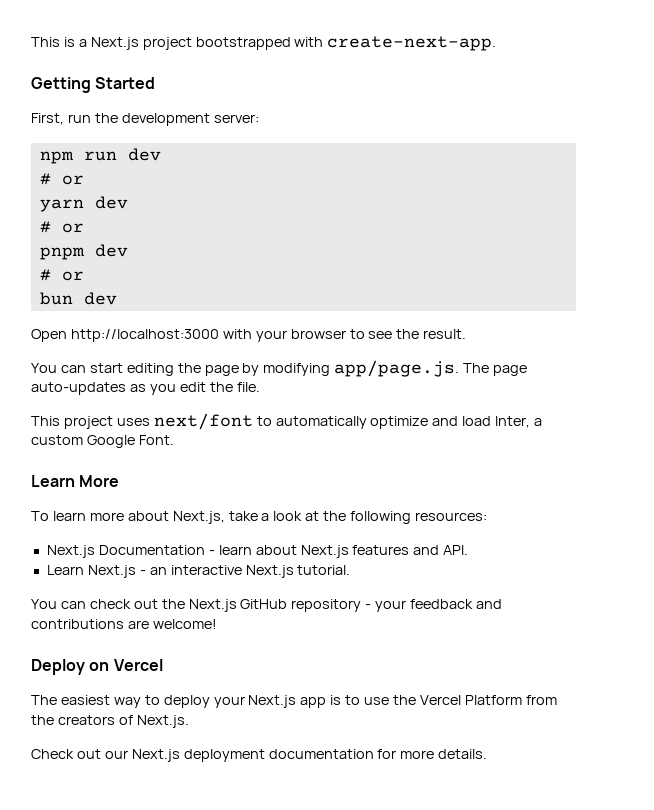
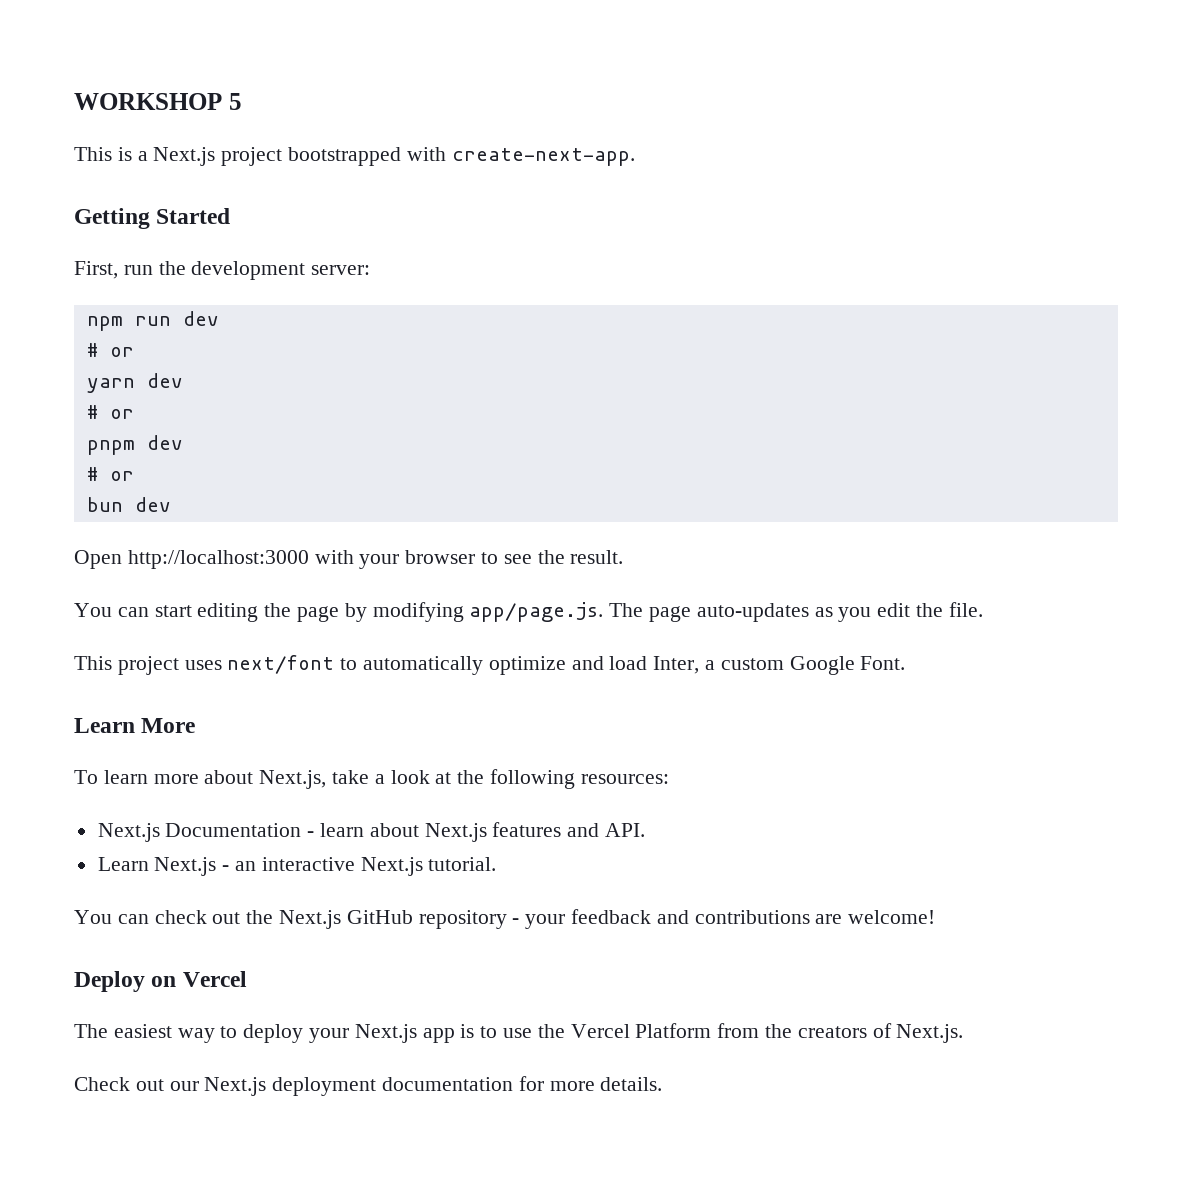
+ WORKSHOP 5

